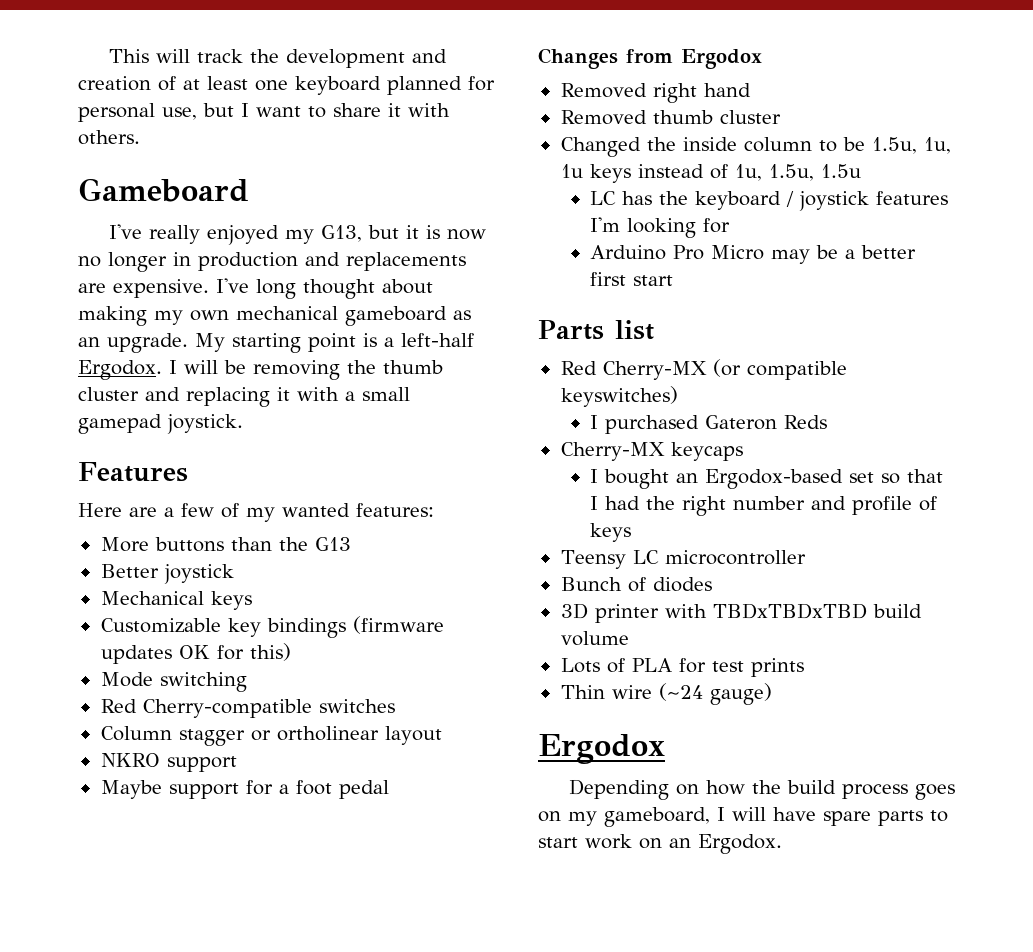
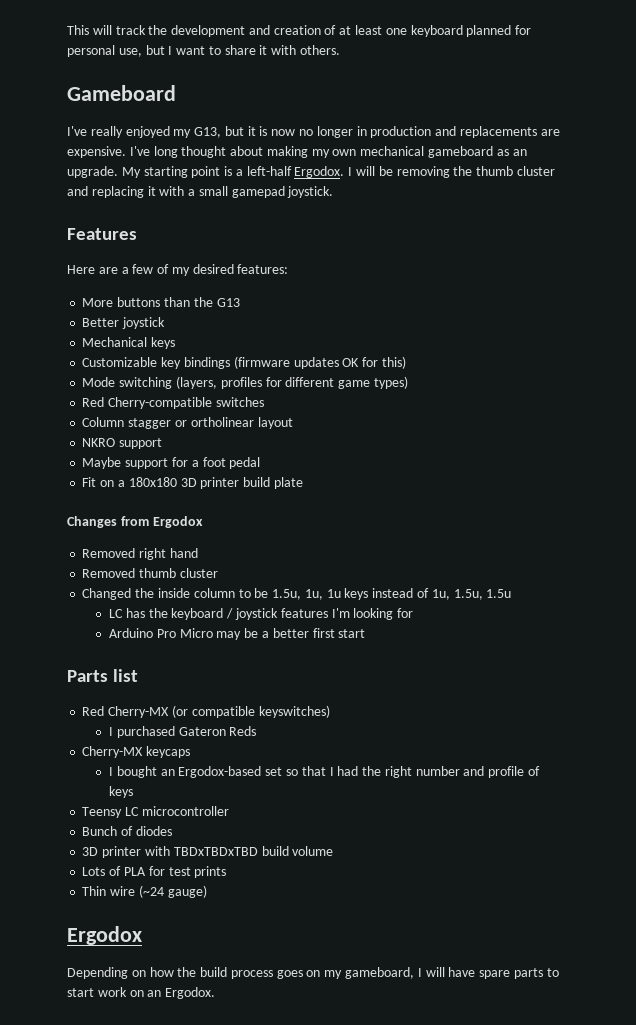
- Here are a few of my wanted features:
+ Here are a few of my desired features:
- Mode switching
+ Mode switching (layers, profiles for different game types)
+ Fit on a 180x180 3D printer build plate

